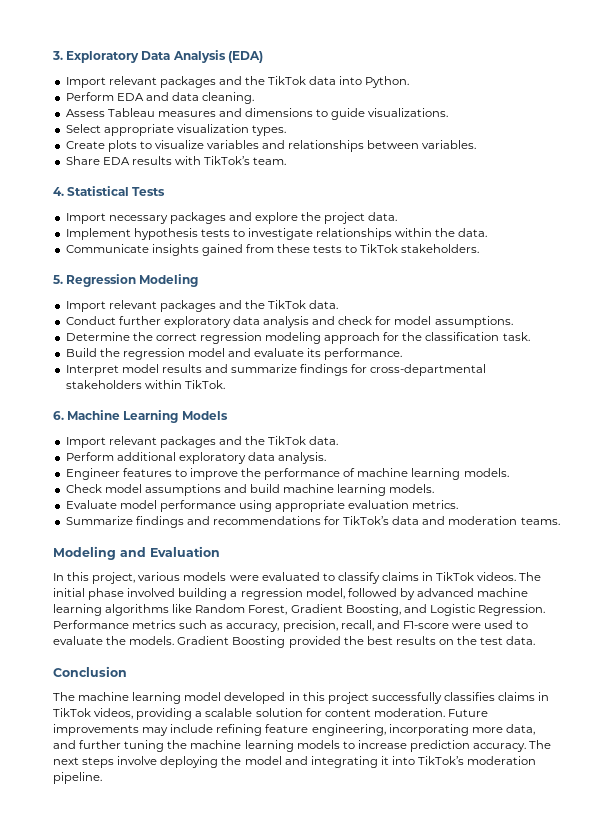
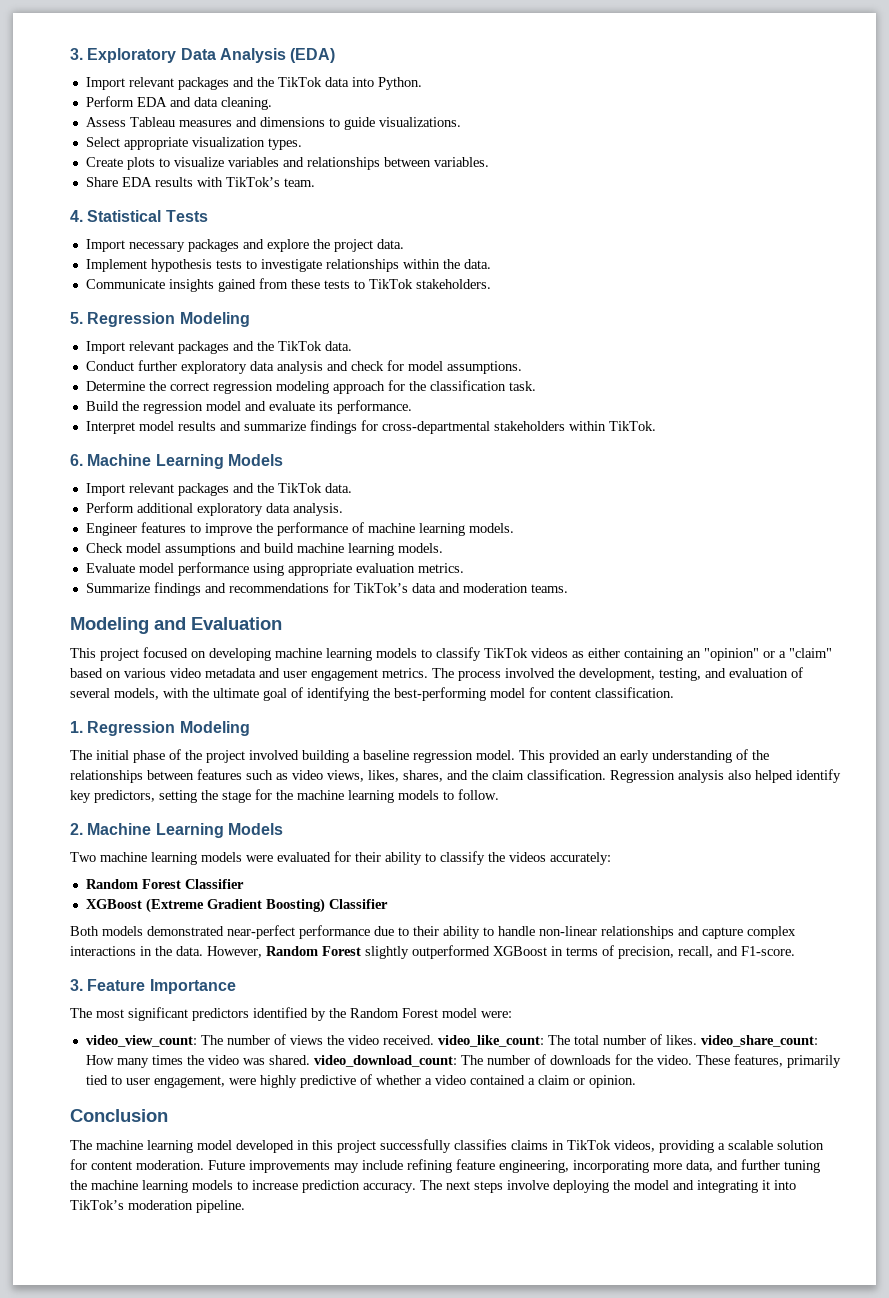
- In this project, various models were evaluated to classify claims in TikTok videos. The initial phase involved building a regression model, followed by advanced machine learning algorithms like Random Forest, Gradient Boosting, and Logistic Regression. Performance metrics such as accuracy, precision, recall, and F1-score were used to evaluate the models. Gradient Boosting provided the best results on the test data.
+ This project focused on developing machine learning models to classify TikTok videos as either containing an "opinion" or a "claim" based on various video metadata and user engagement metrics. The process involved the development, testing, and evaluation of several models, with the ultimate goal of identifying the best-performing model for content classification.
+ 1. Regression Modeling
+ The initial phase of the project involved building a baseline regression model. This provided an early understanding of the relationships between features such as video views, likes, shares, and the claim classification. Regression analysis also helped identify key predictors, setting the stage for the machine learning models to follow.
+ 2. Machine Learning Models
+ Two machine learning models were evaluated for their ability to classify the videos accurately:
+ Random Forest Classifier
+ XGBoost (Extreme Gradient Boosting) Classifier
+ Both models demonstrated near-perfect performance due to their ability to handle non-linear relationships and capture complex interactions in the data. However, Random Forest slightly outperformed XGBoost in terms of precision, recall, and F1-score.
+ 3. Feature Importance
+ The most significant predictors identified by the Random Forest model were:
+ video_view_count: The number of views the video received. video_like_count: The total number of likes. video_share_count: How many times the video was shared. video_download_count: The number of downloads for the video. These features, primarily tied to user engagement, were highly predictive of whether a video contained a claim or opinion.

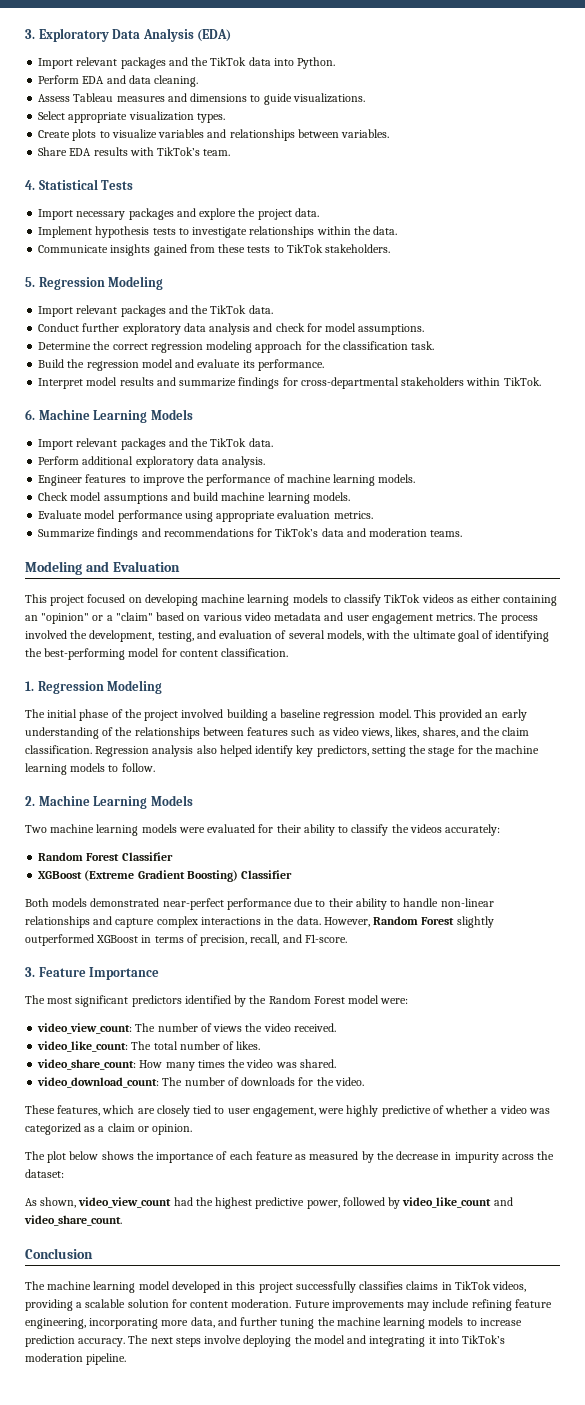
- video_view_count: The number of views the video received. video_like_count: The total number of likes. video_share_count: How many times the video was shared. video_download_count: The number of downloads for the video. These features, primarily tied to user engagement, were highly predictive of whether a video contained a claim or opinion.
+ video_view_count: The number of views the video received.
+ video_like_count: The total number of likes.
+ video_share_count: How many times the video was shared.
+ video_download_count: The number of downloads for the video.
+ These features, which are closely tied to user engagement, were highly predictive of whether a video was categorized as a claim or opinion.
+ The plot below shows the importance of each feature as measured by the decrease in impurity across the dataset:
+ As shown, video_view_count had the highest predictive power, followed by video_like_count and video_share_count.

